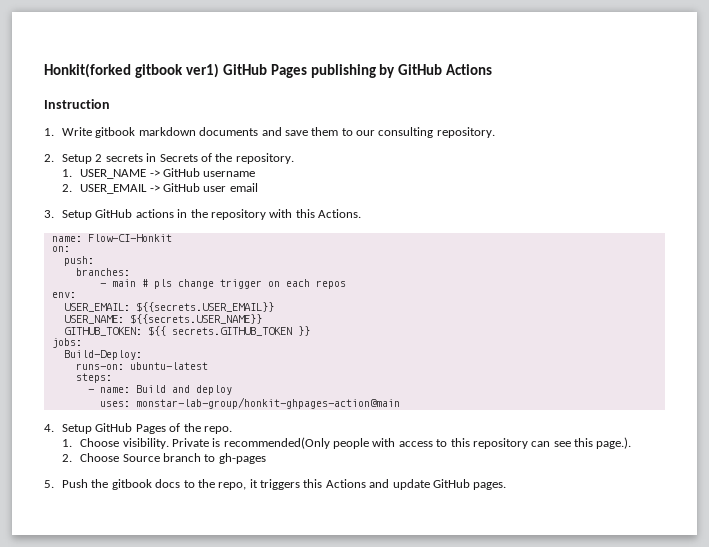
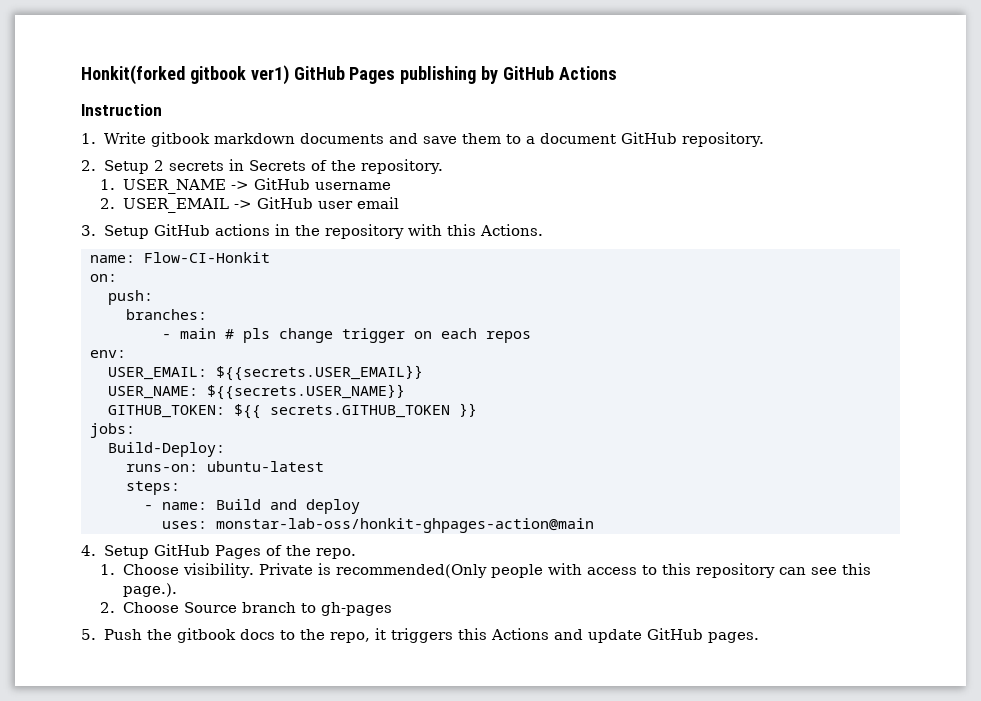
- 1. Write gitbook markdown documents and save them to our consulting repository.
+ 1. Write gitbook markdown documents and save them to a document GitHub repository.
- uses: monstar-lab-group/honkit-ghpages-action@main
+ uses: monstar-lab-oss/honkit-ghpages-action@main

